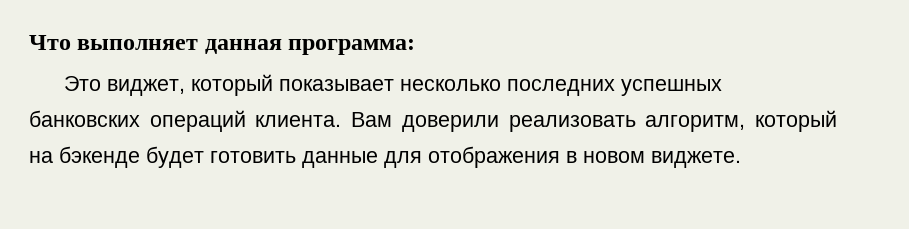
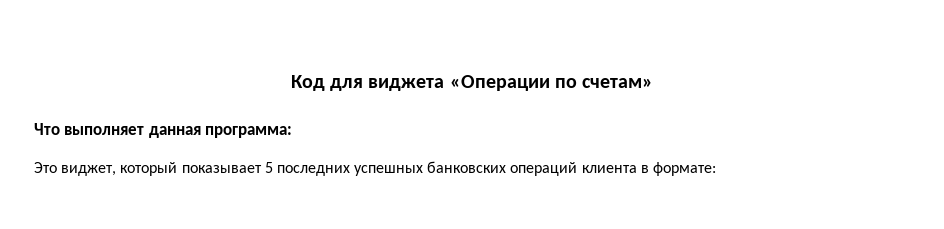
+ Код для виджета «Операции по счетам»
- Это виджет, который показывает несколько последних успешных банковских операций клиента. Вам доверили реализовать алгоритм, который на бэкенде будет готовить данные для отображения в новом виджете.
+ Это виджет, который показывает 5 последних успешных банковских операций клиента в формате:

